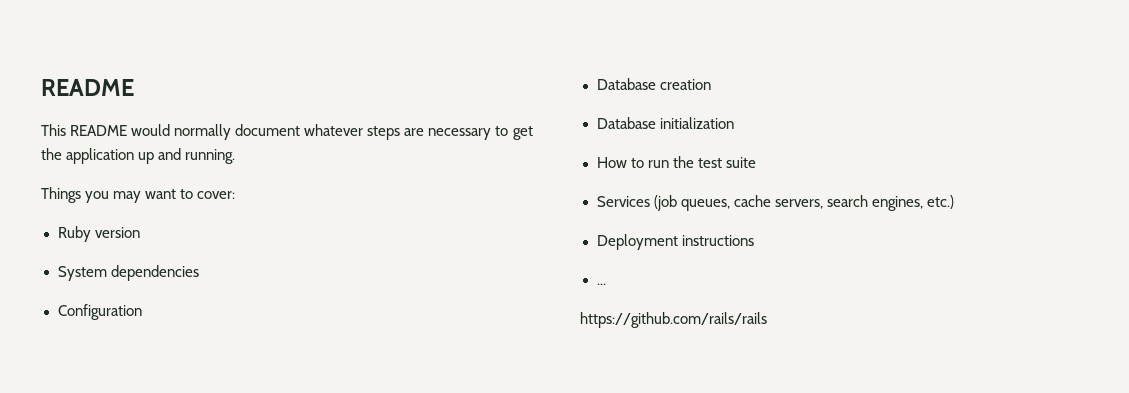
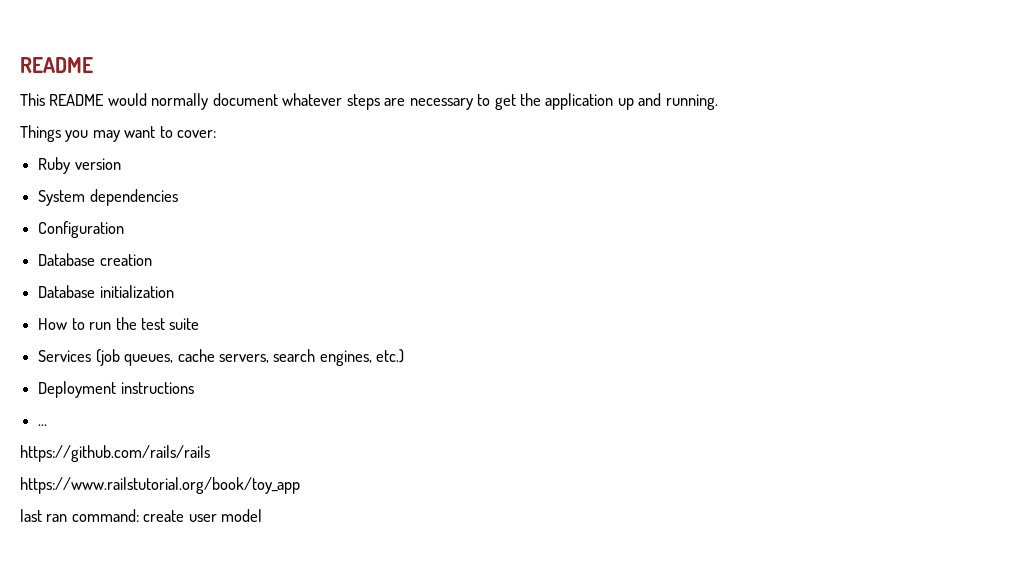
+ https://www.railstutorial.org/book/toy_app
+ last ran command: create user model

